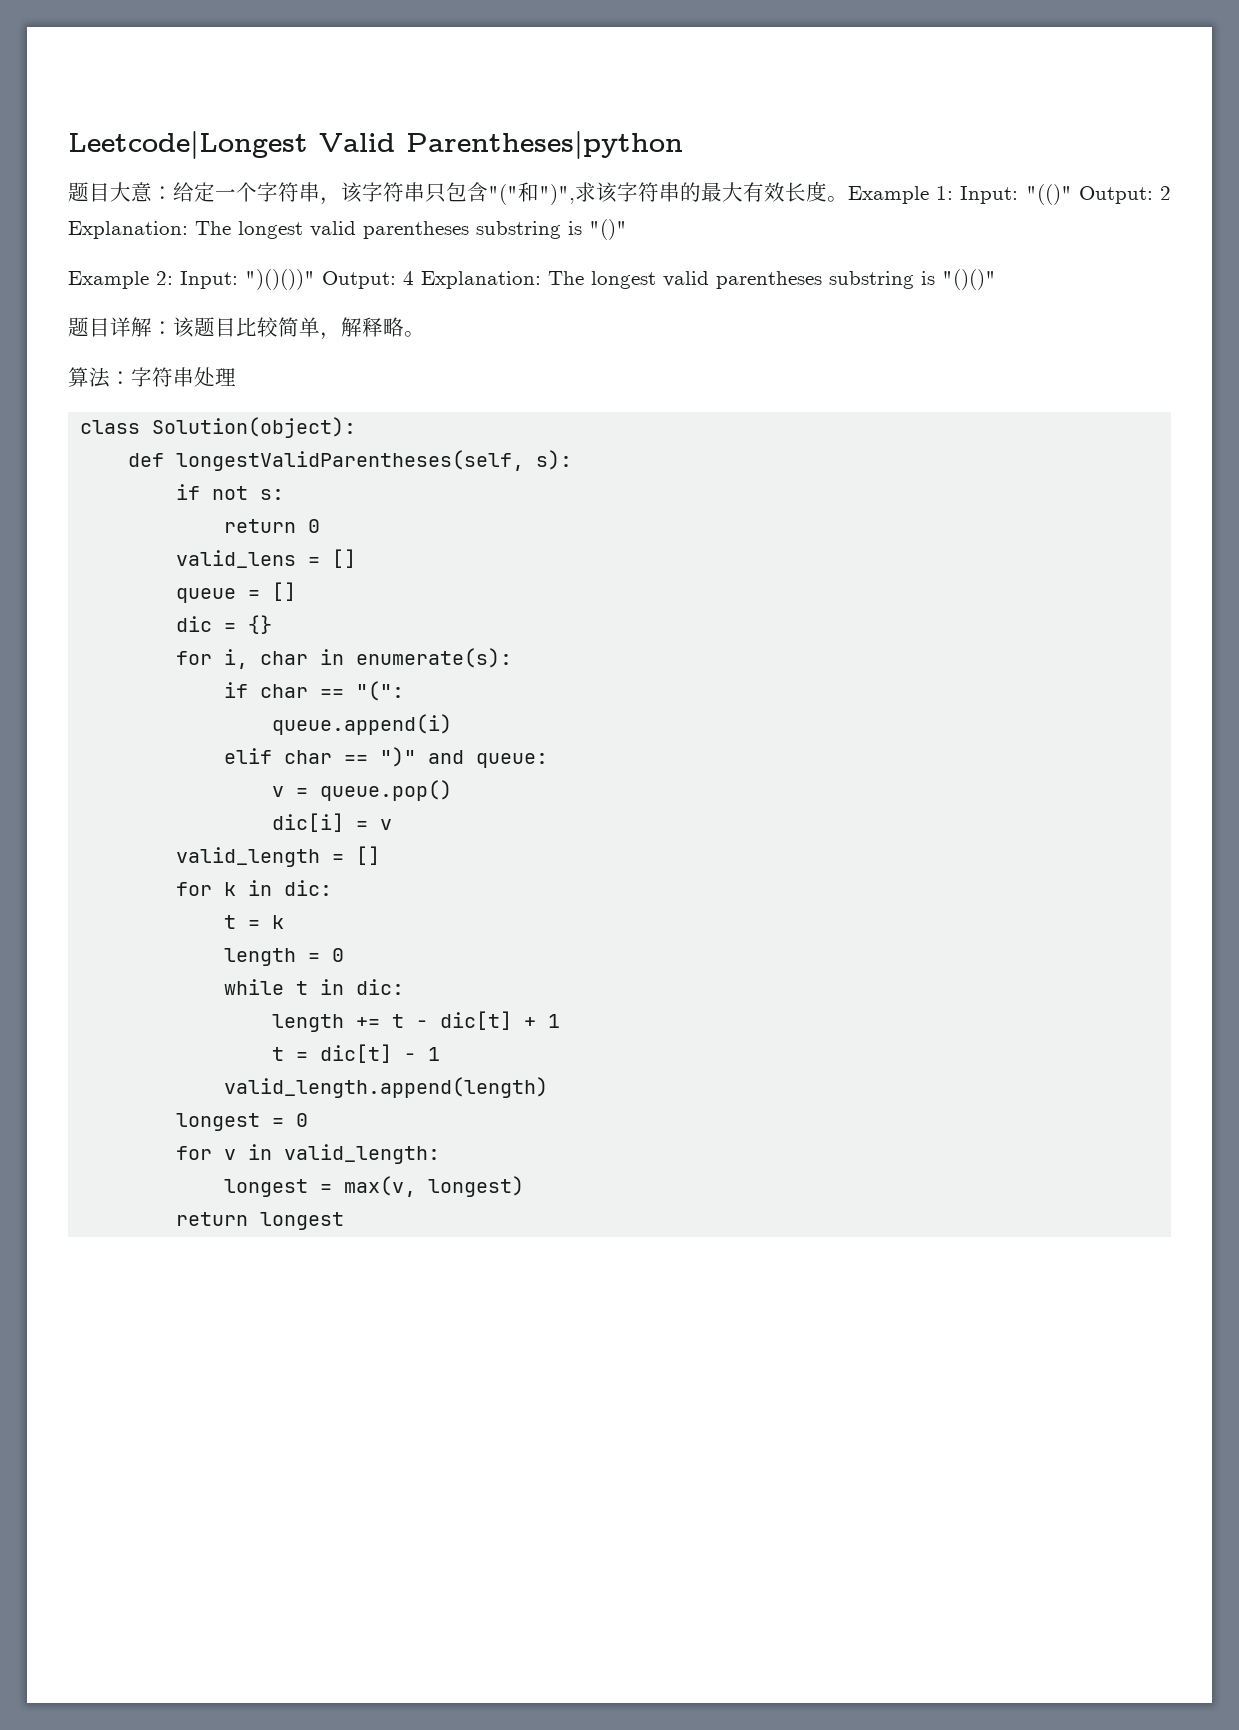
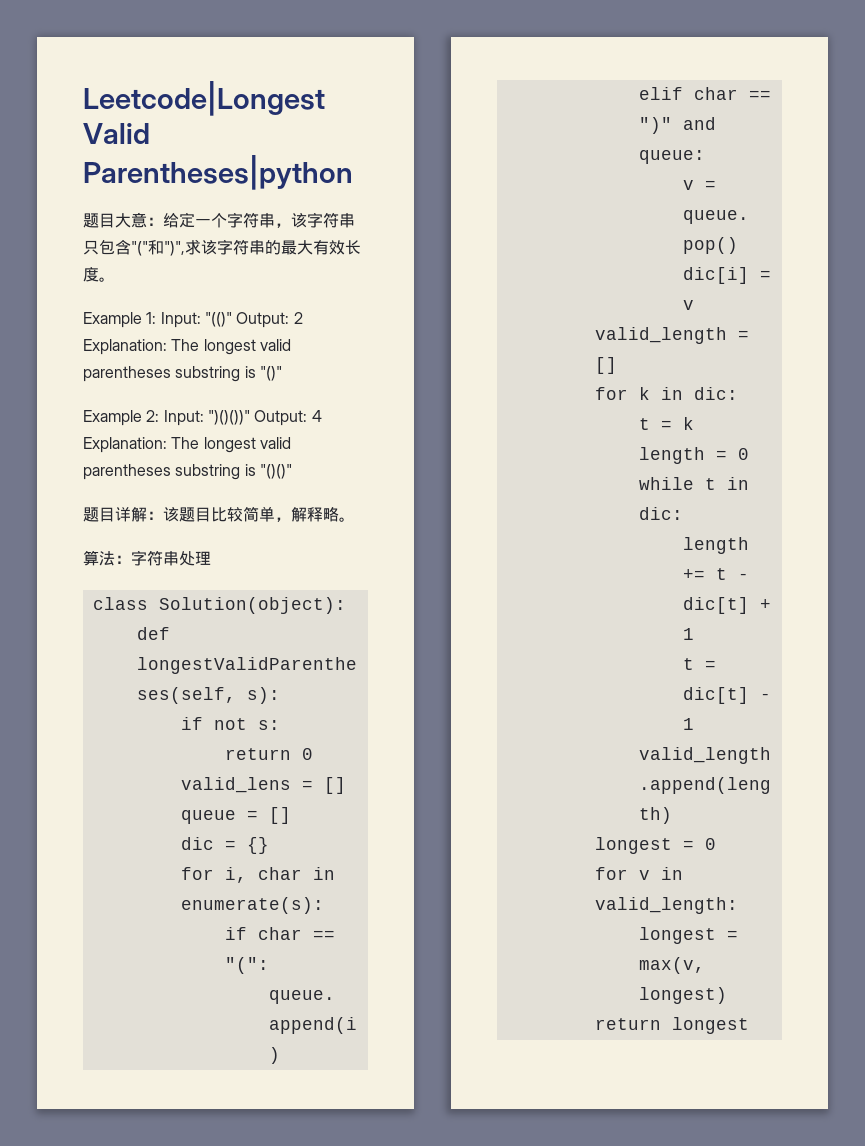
- 题目大意：给定一个字符串，该字符串只包含"("和")",求该字符串的最大有效长度。Example 1: Input: "(()" Output: 2 Explanation: The longest valid parentheses substring is "()"
+ 题目大意：给定一个字符串，该字符串只包含"("和")",求该字符串的最大有效长度。
+ Example 1: Input: "(()" Output: 2 Explanation: The longest valid parentheses substring is "()"

